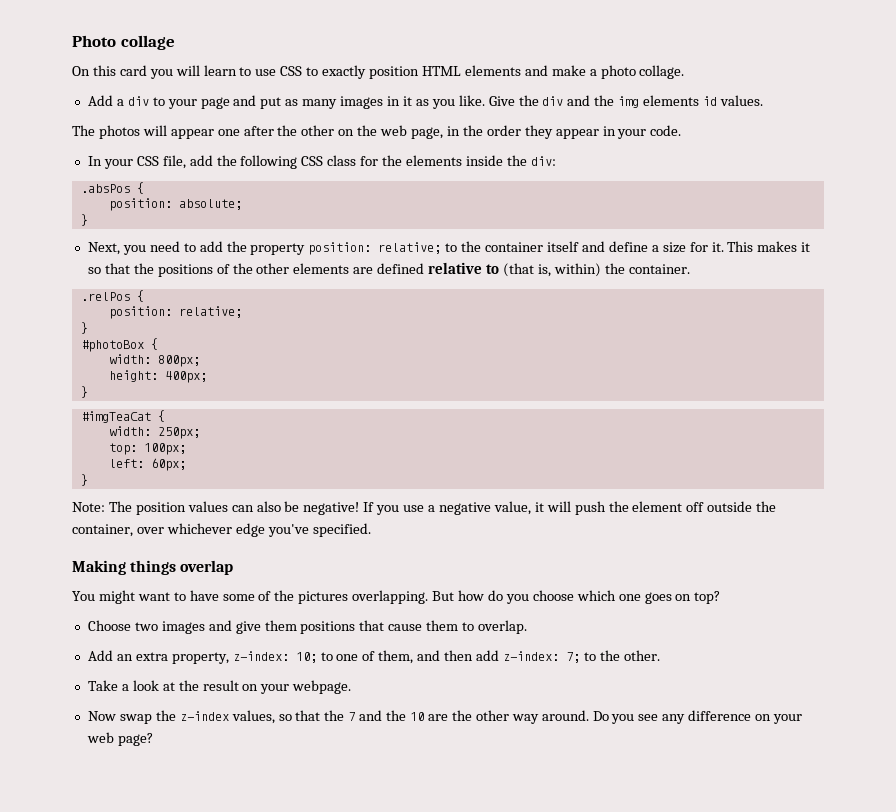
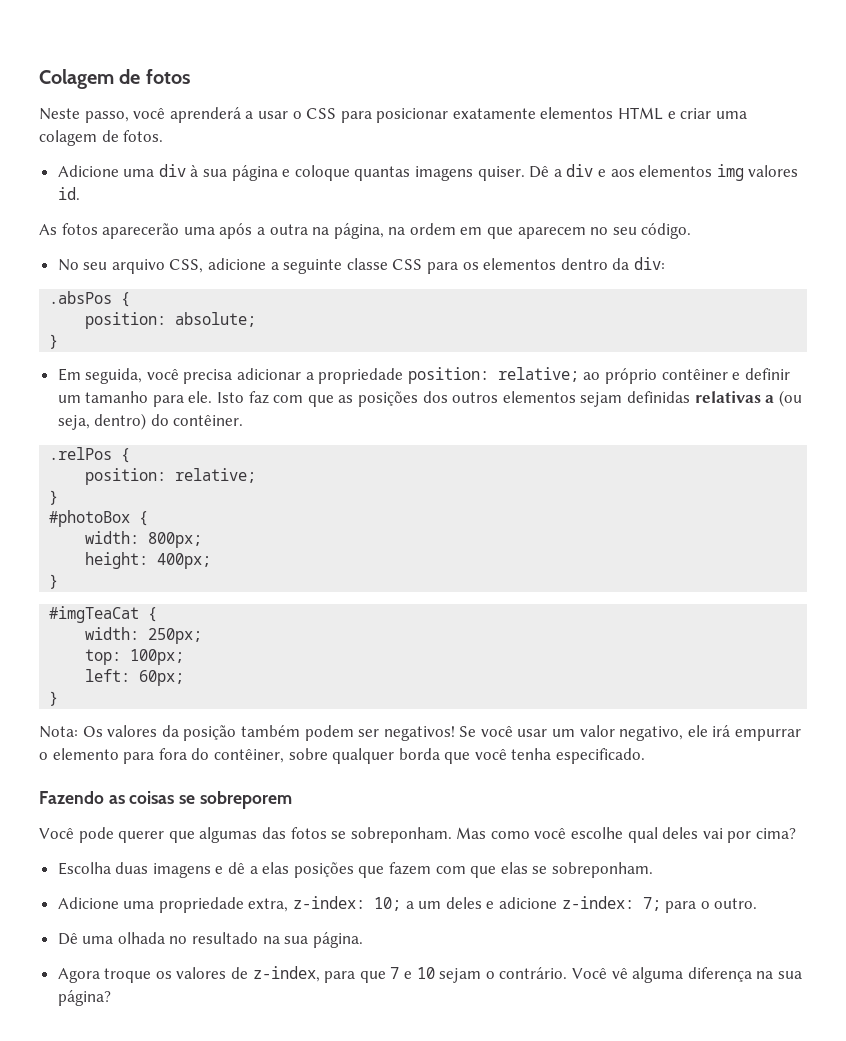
- Photo collage
- On this card you will learn to use CSS to exactly position HTML elements and make a photo collage.
- Add a div to your page and put as many images in it as you like. Give the div and the img elements id values.
- The photos will appear one after the other on the web page, in the order they appear in your code.
- In your CSS file, add the following CSS class for the elements inside the div:
+ Colagem de fotos
+ Neste passo, você aprenderá a usar o CSS para posicionar exatamente elementos HTML e criar uma colagem de fotos.
+ Adicione uma div à sua página e coloque quantas imagens quiser. Dê a div e aos elementos img valores id.
+ As fotos aparecerão uma após a outra na página, na ordem em que aparecem no seu código.
+ No seu arquivo CSS, adicione a seguinte classe CSS para os elementos dentro da div:
- Next, you need to add the property position: relative; to the container itself and define a size for it. This makes it so that the positions of the other elements are defined relative to (that is, within) the container.
+ Em seguida, você precisa adicionar a propriedade position: relative; ao próprio contêiner e definir um tamanho para ele. Isto faz com que as posições dos outros elementos sejam definidas relativas a (ou seja, dentro) do contêiner.
- Note: The position values can also be negative! If you use a negative value, it will push the element off outside the container, over whichever edge you've specified.
- Making things overlap
- You might want to have some of the pictures overlapping. But how do you choose which one goes on top?
- Choose two images and give them positions that cause them to overlap.
- Add an extra property, z-index: 10; to one of them, and then add z-index: 7; to the other.
- Take a look at the result on your webpage.
- Now swap the z-index values, so that the 7 and the 10 are the other way around. Do you see any difference on your web page?
+ Nota: Os valores da posição também podem ser negativos! Se você usar um valor negativo, ele irá empurrar o elemento para fora do contêiner, sobre qualquer borda que você tenha especificado.
+ Fazendo as coisas se sobreporem
+ Você pode querer que algumas das fotos se sobreponham. Mas como você escolhe qual deles vai por cima?
+ Escolha duas imagens e dê a elas posições que fazem com que elas se sobreponham.
+ Adicione uma propriedade extra, z-index: 10; a um deles e adicione z-index: 7; para o outro.
+ Dê uma olhada no resultado na sua página.
+ Agora troque os valores de z-index, para que 7 e 10 sejam o contrário. Você vê alguma diferença na sua página?

